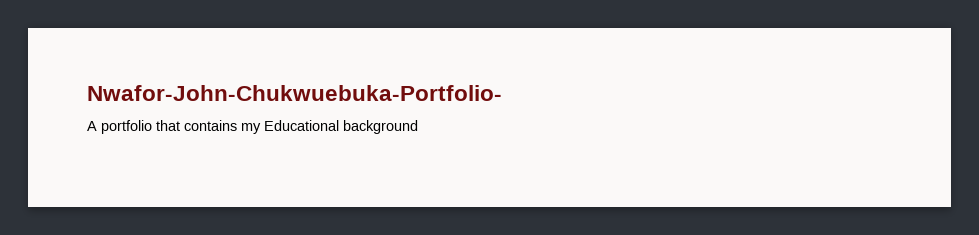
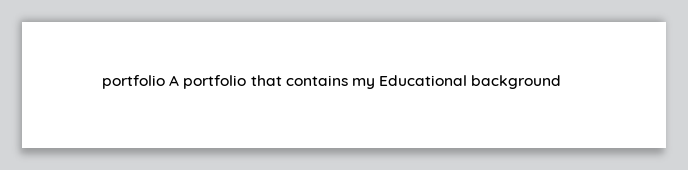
- Nwafor-John-Chukwuebuka-Portfolio-
- A portfolio that contains my Educational background
+ portfolio A portfolio that contains my Educational background

